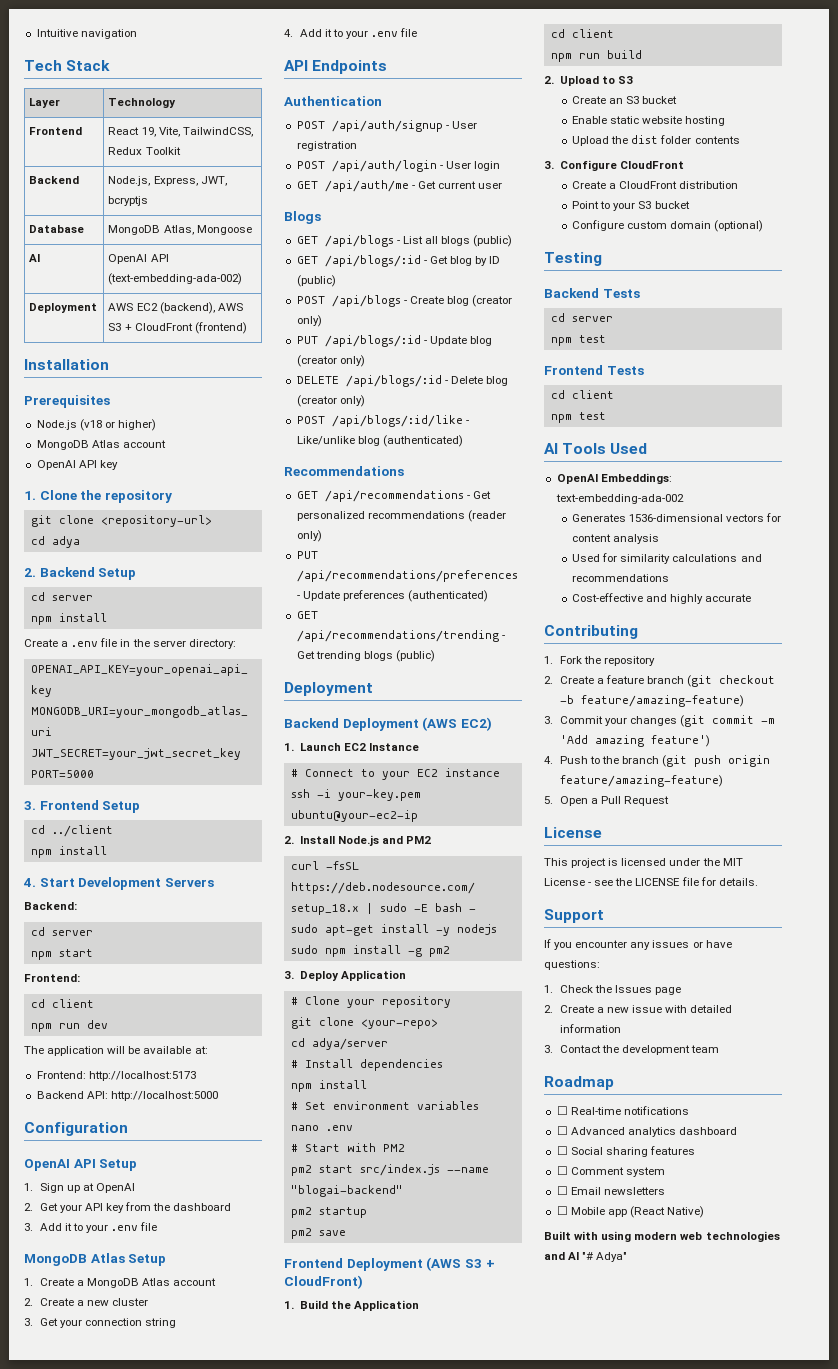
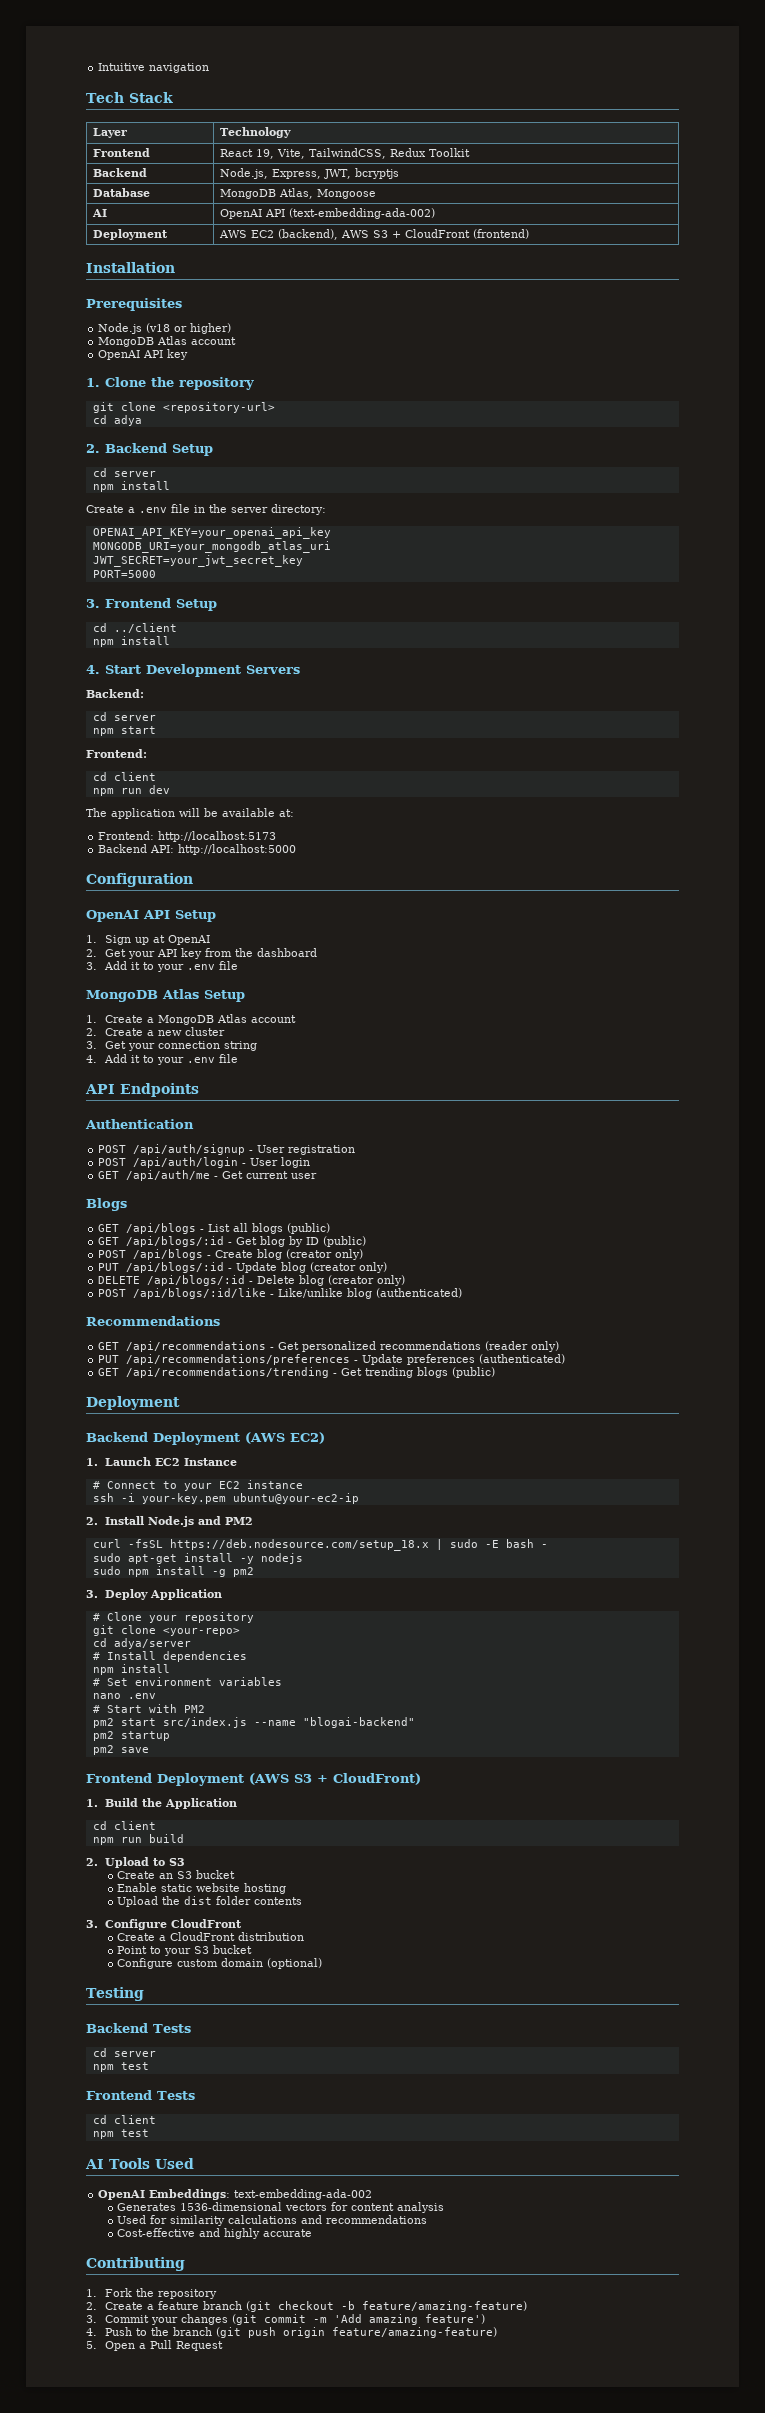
  5. Open a Pull Request
- License
- This project is licensed under the MIT License - see the LICENSE file for details.
- Support
- If you encounter any issues or have questions:
- 1. Check the Issues page
- 2. Create a new issue with detailed information
- 3. Contact the development team
- Roadmap
- ☐ Real-time notifications
- ☐ Advanced analytics dashboard
- ☐ Social sharing features
- ☐ Comment system
- ☐ Email newsletters
- ☐ Mobile app (React Native)
- Built with using modern web technologies and AI "# Adya"

